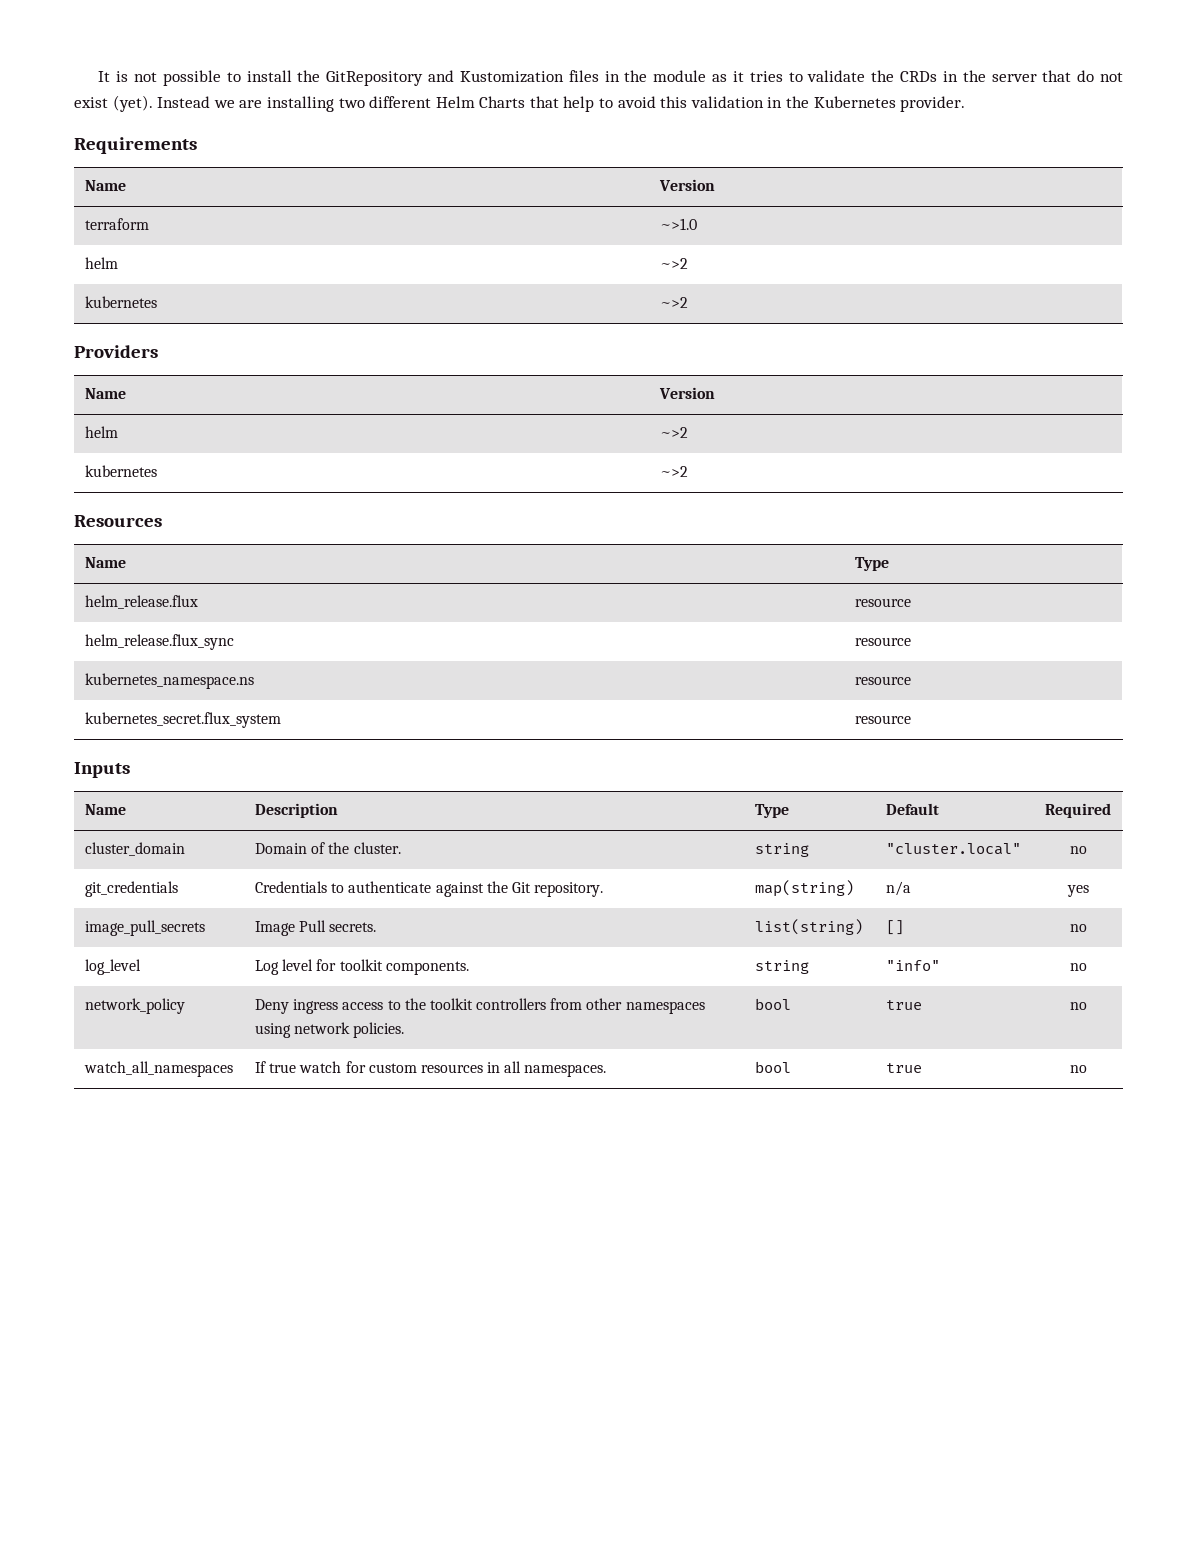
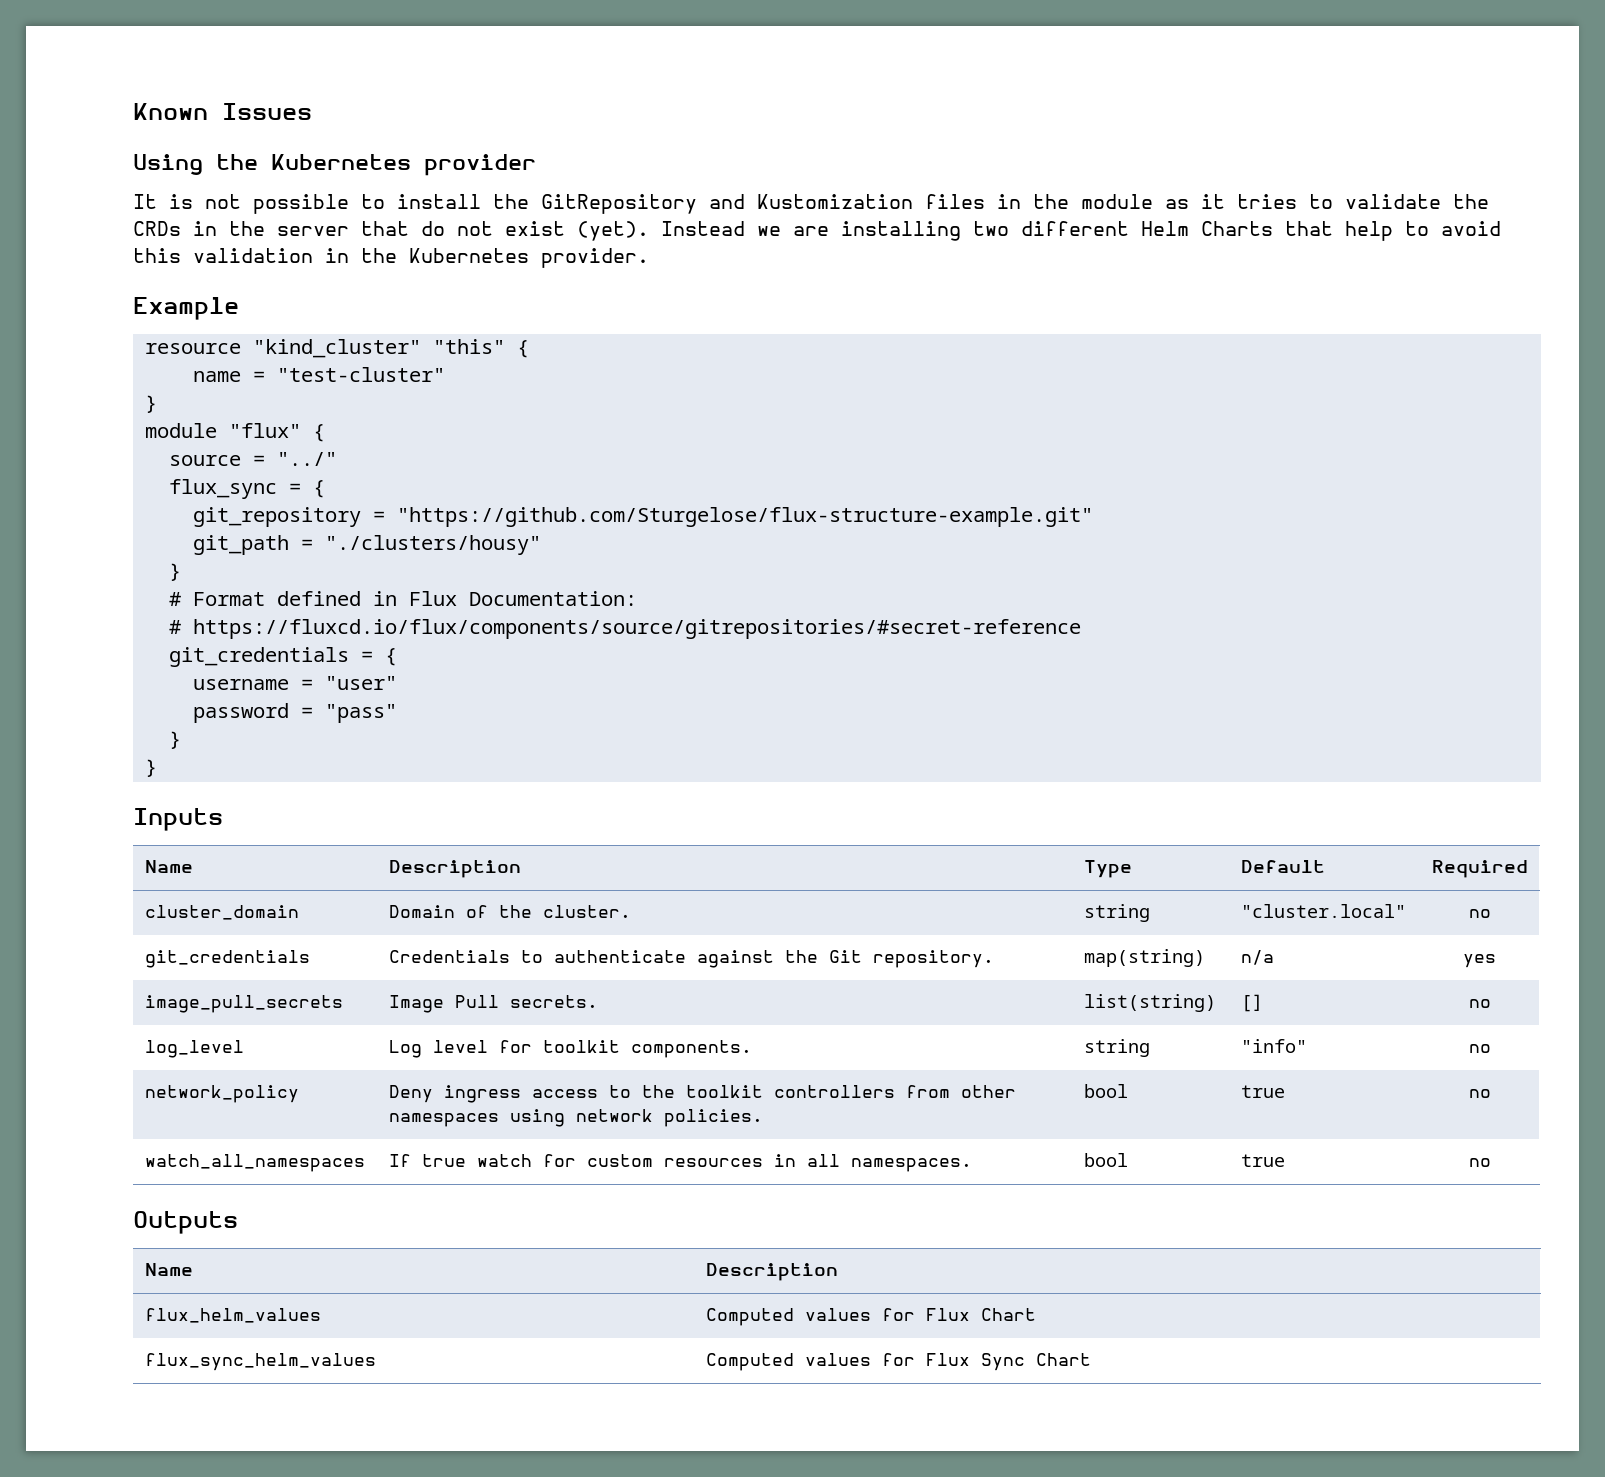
+ Known Issues
+ Using the Kubernetes provider
- Requirements
- Name | Version
- terraform | ~>1.0
- helm | ~>2
- kubernetes | ~>2
- Providers
- Name | Version
- helm | ~>2
- kubernetes | ~>2
- Resources
- Name | Type
- helm_release.flux | resource
- helm_release.flux_sync | resource
- kubernetes_namespace.ns | resource
- kubernetes_secret.flux_system | resource
+ Example
+ resource "kind_cluster" "this" {
+ name = "test-cluster"
+ }
+ module "flux" {
+ source = "../"
+ flux_sync = {
+ git_repository = "https://github.com/Sturgelose/flux-structure-example.git"
+ git_path = "./clusters/housy"
+ }
+ # Format defined in Flux Documentation:
+ # https://fluxcd.io/flux/components/source/gitrepositories/#secret-reference
+ git_credentials = {
+ username = "user"
+ password = "pass"
+ }
+ }
+ Outputs
+ Name | Description
+ flux_helm_values | Computed values for Flux Chart
+ flux_sync_helm_values | Computed values for Flux Sync Chart

